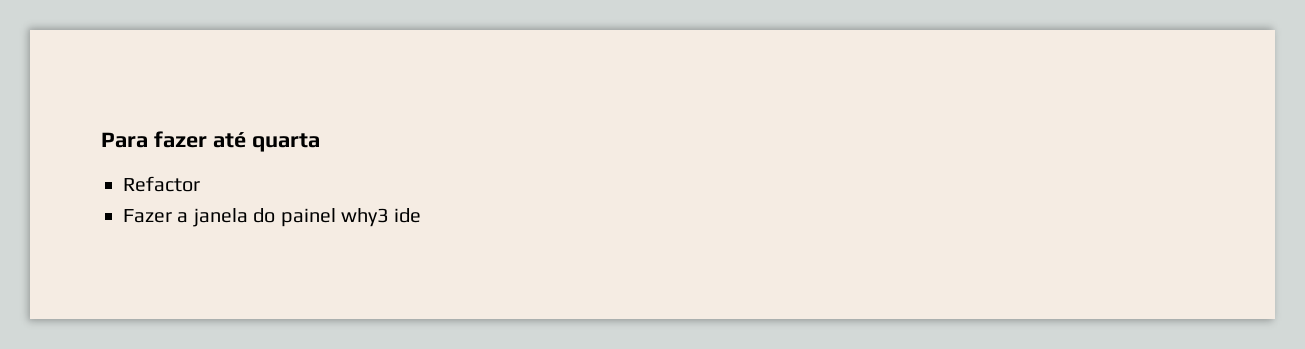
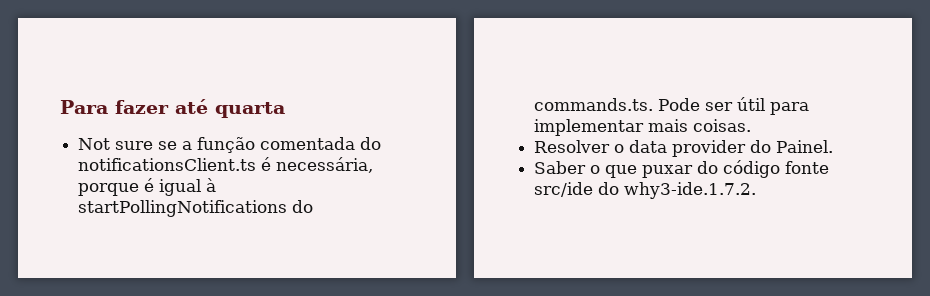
- Refactor
- Fazer a janela do painel why3 ide
+ Not sure se a função comentada do notificationsClient.ts é necessária, porque é igual à startPollingNotifications do commands.ts. Pode ser útil para implementar mais coisas.
+ Resolver o data provider do Painel.
+ Saber o que puxar do código fonte src/ide do why3-ide.1.7.2.

